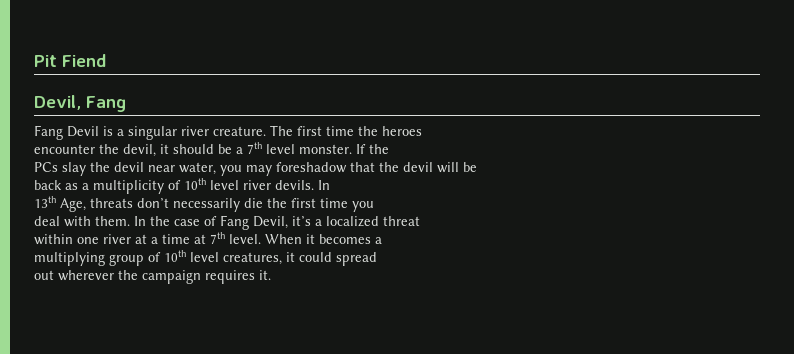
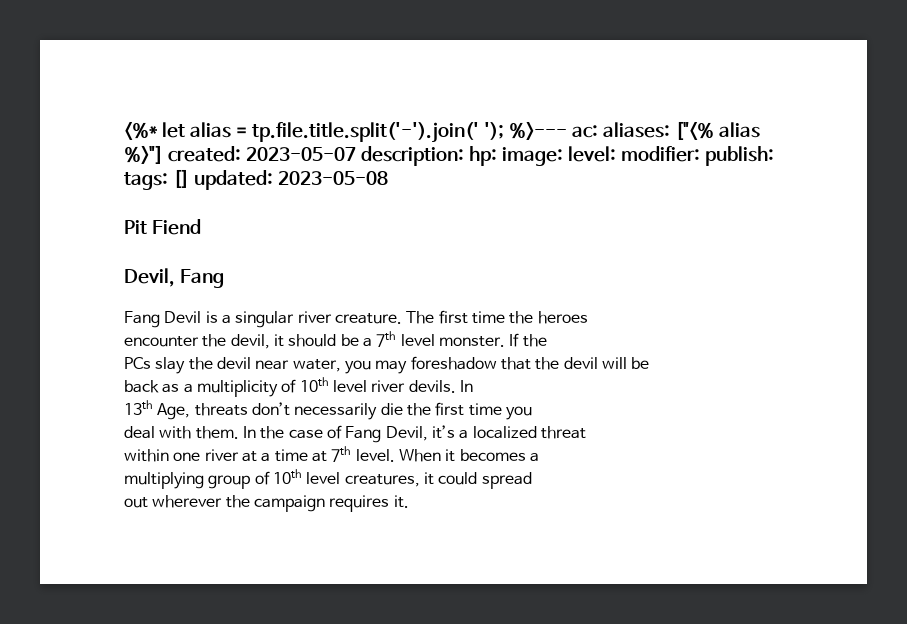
+ <%* let alias = tp.file.title.split('-').join(' '); %>--- ac: aliases: ["<% alias %>"] created: 2023-05-07 description: hp: image: level: modifier: publish: tags: [] updated: 2023-05-08

